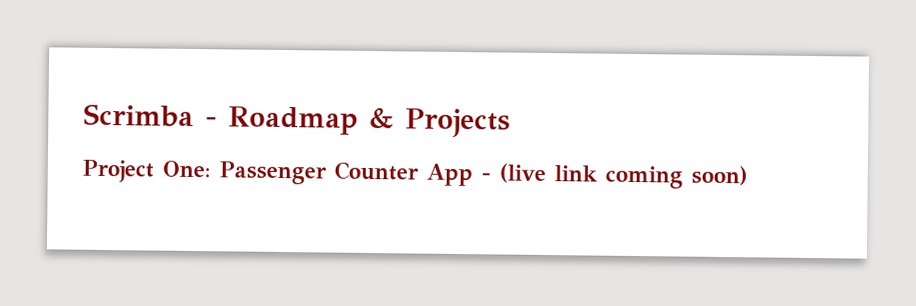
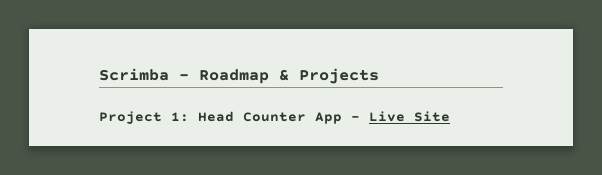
- Project One: Passenger Counter App - (live link coming soon)
+ Project 1: Head Counter App - Live Site

